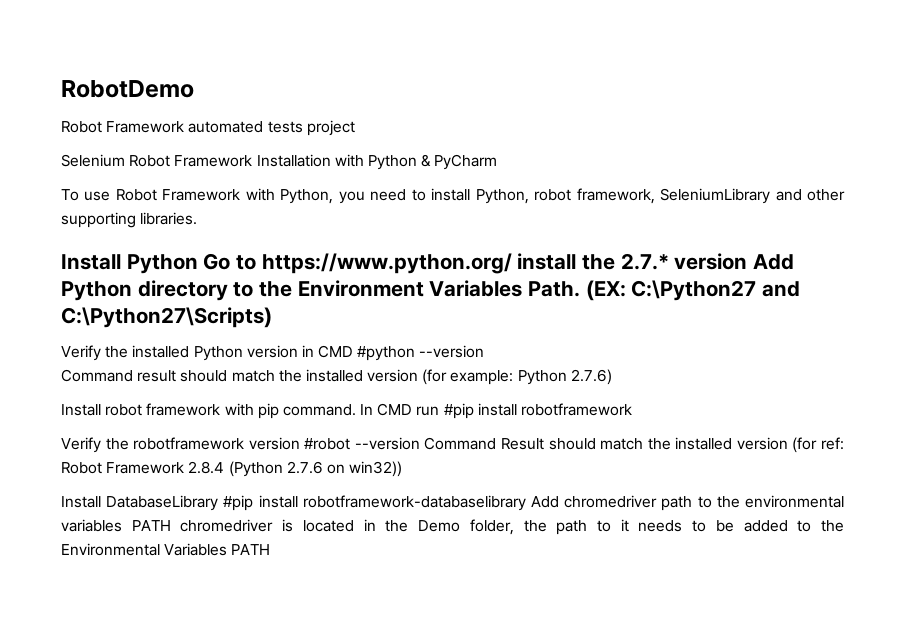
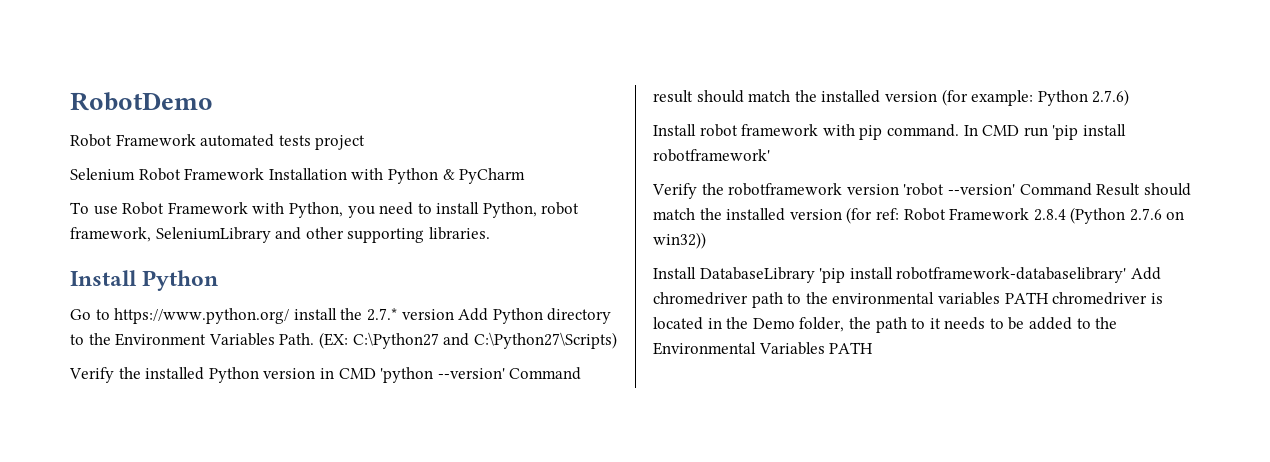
- Install Python Go to https://www.python.org/ install the 2.7.* version Add Python directory to the Environment Variables Path.
+ Install Python
+ Go to https://www.python.org/ install the 2.7.* version Add Python directory to the Environment Variables Path.
- Verify the installed Python version in CMD #python --version
- Command result should match the installed version (for example: Python 2.7.6)
+ Verify the installed Python version in CMD 'python --version' Command result should match the installed version (for example: Python 2.7.6)
- In CMD run #pip install robotframework
+ In CMD run 'pip install robotframework'
- Verify the robotframework version #robot --version Command Result should match the installed version (for ref: Robot Framework 2.8.4 (Python 2.7.6 on win32))
+ Verify the robotframework version 'robot --version' Command Result should match the installed version (for ref: Robot Framework 2.8.4 (Python 2.7.6 on win32))
- Install DatabaseLibrary #pip install robotframework-databaselibrary Add chromedriver path to the environmental variables PATH chromedriver is located in the Demo folder, the path to it needs to be added to the Environmental Variables PATH
+ Install DatabaseLibrary 'pip install robotframework-databaselibrary' Add chromedriver path to the environmental variables PATH chromedriver is located in the Demo folder, the path to it needs to be added to the Environmental Variables PATH

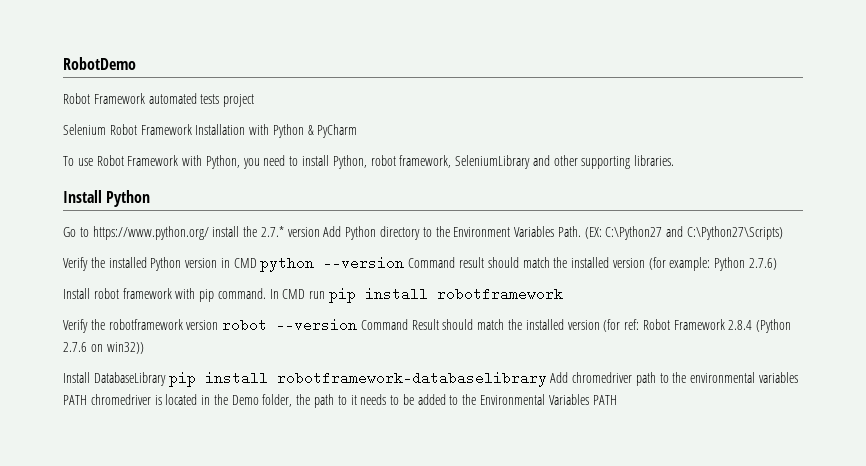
- Verify the installed Python version in CMD 'python --version' Command result should match the installed version (for example: Python 2.7.6)
+ Verify the installed Python version in CMD python --version Command result should match the installed version (for example: Python 2.7.6)
- In CMD run 'pip install robotframework'
+ In CMD run pip install robotframework
- Verify the robotframework version 'robot --version' Command Result should match the installed version (for ref: Robot Framework 2.8.4 (Python 2.7.6 on win32))
+ Verify the robotframework version robot --version Command Result should match the installed version (for ref: Robot Framework 2.8.4 (Python 2.7.6 on win32))
- Install DatabaseLibrary 'pip install robotframework-databaselibrary' Add chromedriver path to the environmental variables PATH chromedriver is located in the Demo folder, the path to it needs to be added to the Environmental Variables PATH
+ Install DatabaseLibrary pip install robotframework-databaselibrary Add chromedriver path to the environmental variables PATH chromedriver is located in the Demo folder, the path to it needs to be added to the Environmental Variables PATH

